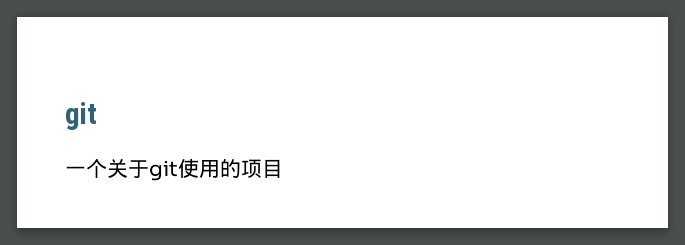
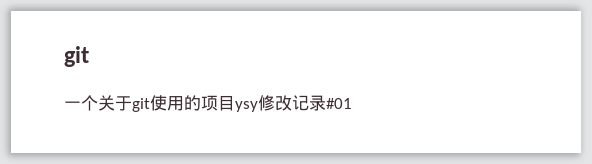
- 一个关于git使用的项目
+ 一个关于git使用的项目ysy修改记录#01

